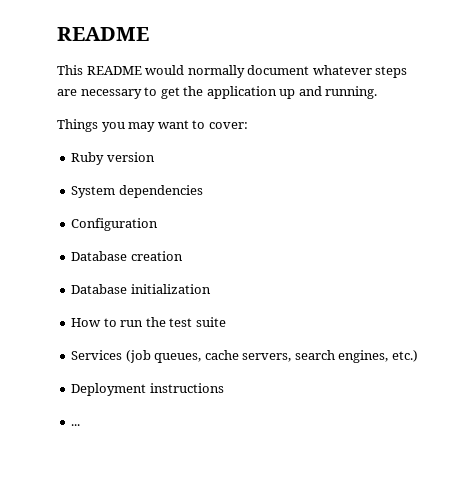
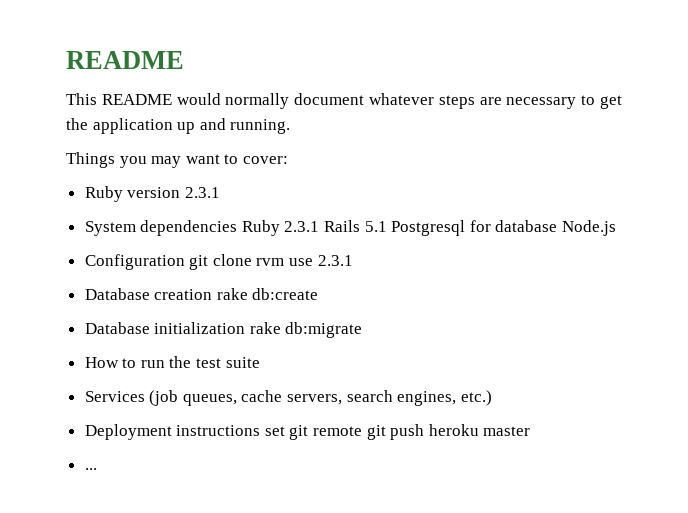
- Ruby version
+ Ruby version 2.3.1
- System dependencies
- Configuration
+ System dependencies Ruby 2.3.1 Rails 5.1 Postgresql for database Node.js
+ Configuration git clone rvm use 2.3.1
- Database creation
+ Database creation rake db:create
- Database initialization
+ Database initialization rake db:migrate
- Deployment instructions
+ Deployment instructions set git remote git push heroku master

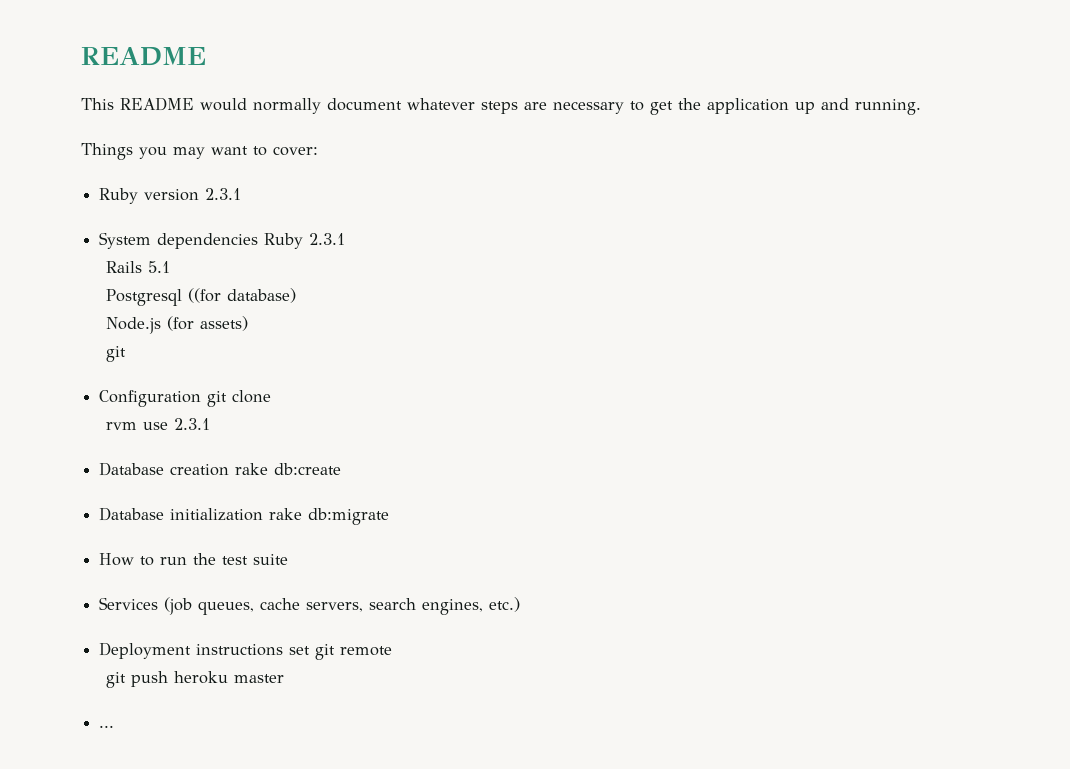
- System dependencies Ruby 2.3.1 Rails 5.1 Postgresql for database Node.js
+ System dependencies Ruby 2.3.1
+ Rails 5.1
+ Postgresql ((for database)
+ Node.js (for assets)
+ git
- Configuration git clone rvm use 2.3.1
+ Configuration git clone
+ rvm use 2.3.1
- Deployment instructions set git remote git push heroku master
+ Deployment instructions set git remote
+ git push heroku master

